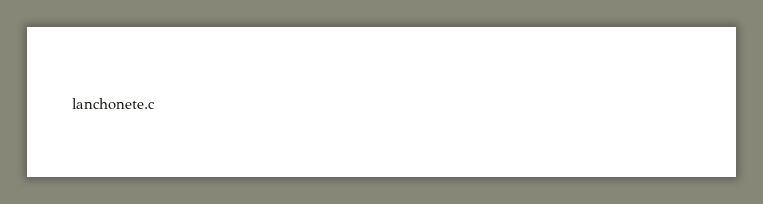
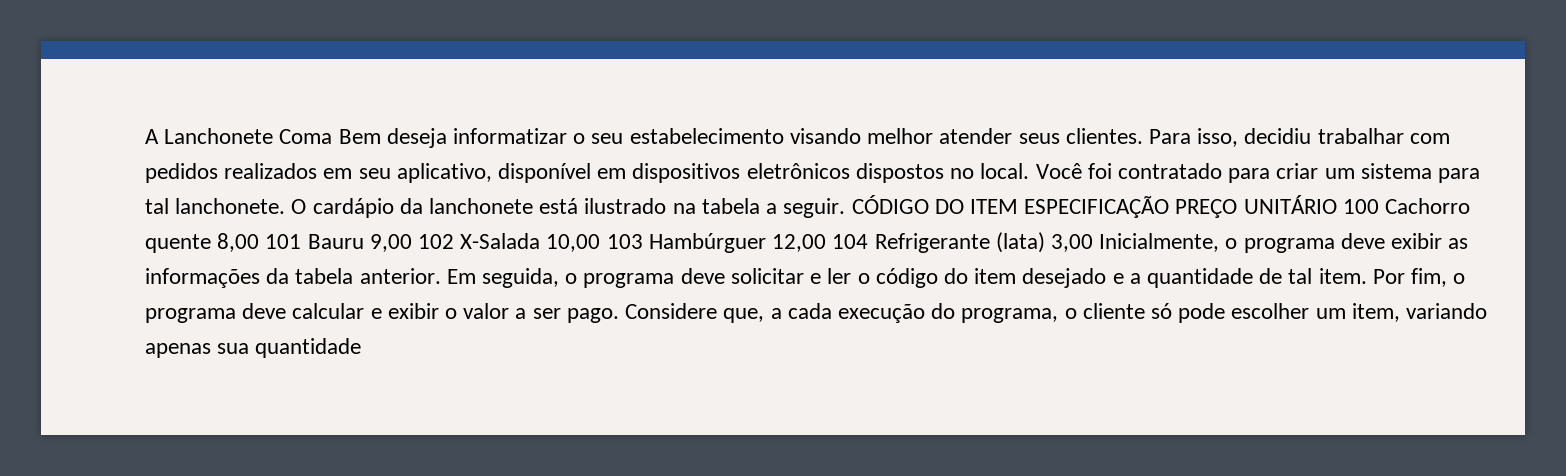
- lanchonete.c
+ A Lanchonete Coma Bem deseja informatizar o seu estabelecimento visando melhor atender seus clientes. Para isso, decidiu trabalhar com pedidos realizados em seu aplicativo, disponível em dispositivos eletrônicos dispostos no local. Você foi contratado para criar um sistema para tal lanchonete. O cardápio da lanchonete está ilustrado na tabela a seguir. CÓDIGO DO ITEM ESPECIFICAÇÃO PREÇO UNITÁRIO 100 Cachorro quente 8,00 101 Bauru 9,00 102 X-Salada 10,00 103 Hambúrguer 12,00 104 Refrigerante (lata) 3,00 Inicialmente, o programa deve exibir as informações da tabela anterior. Em seguida, o programa deve solicitar e ler o código do item desejado e a quantidade de tal item. Por fim, o programa deve calcular e exibir o valor a ser pago. Considere que, a cada execução do programa, o cliente só pode escolher um item, variando apenas sua quantidade

